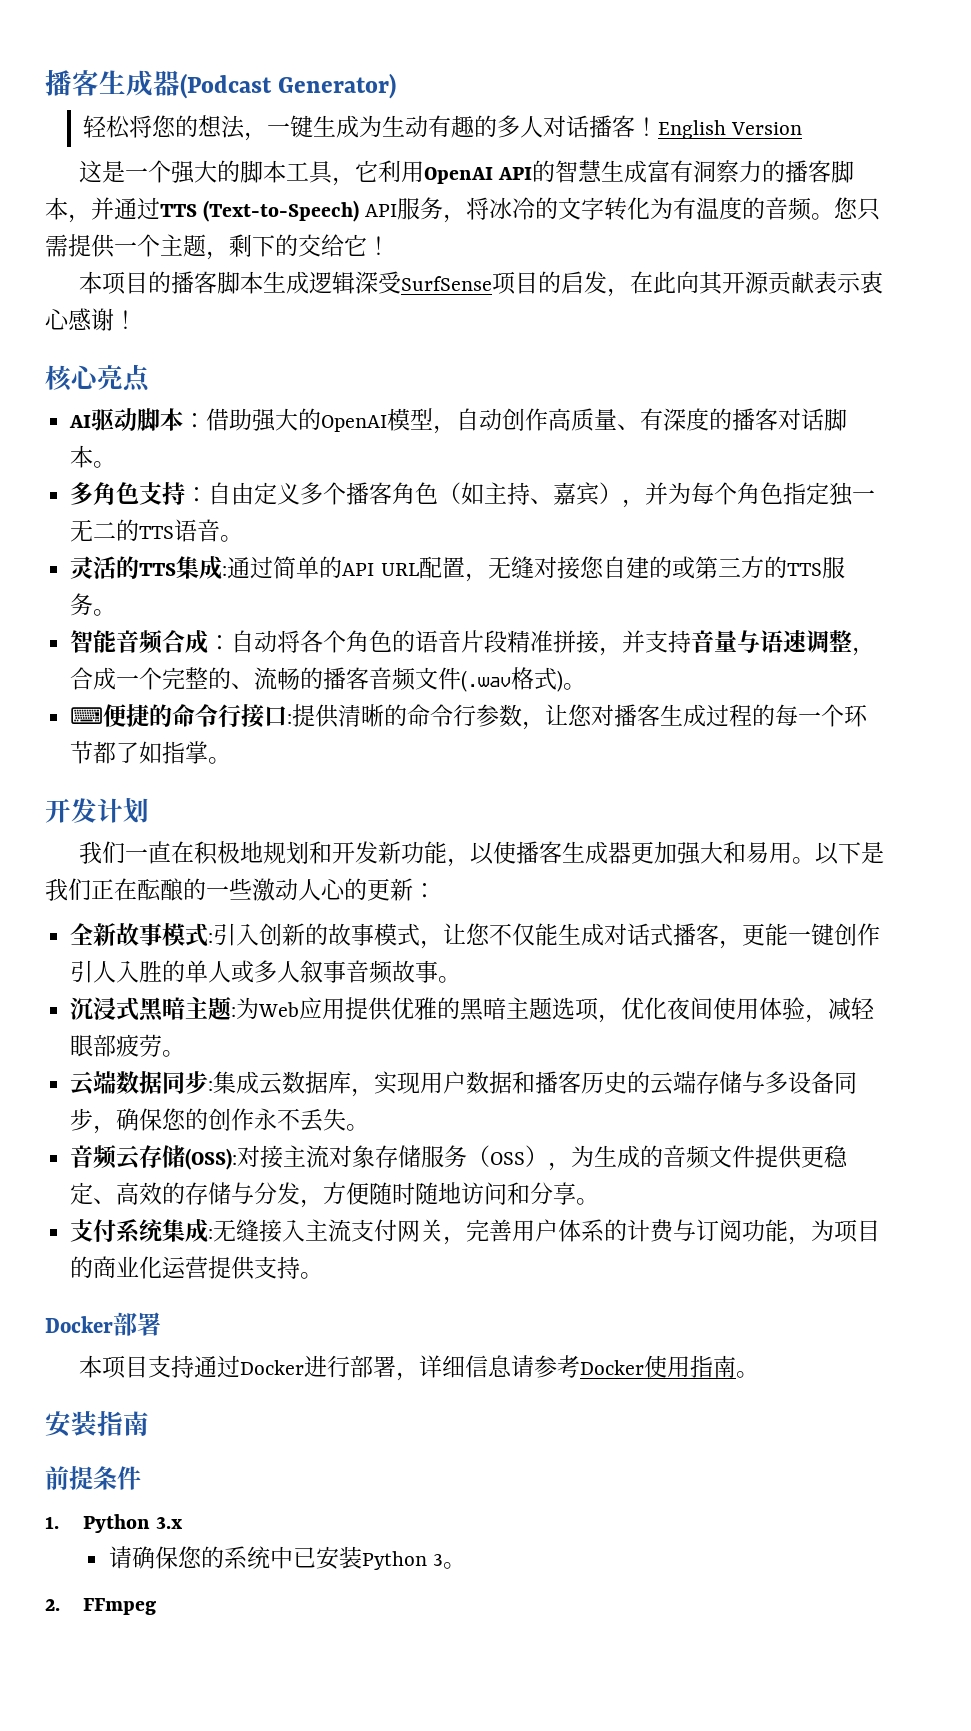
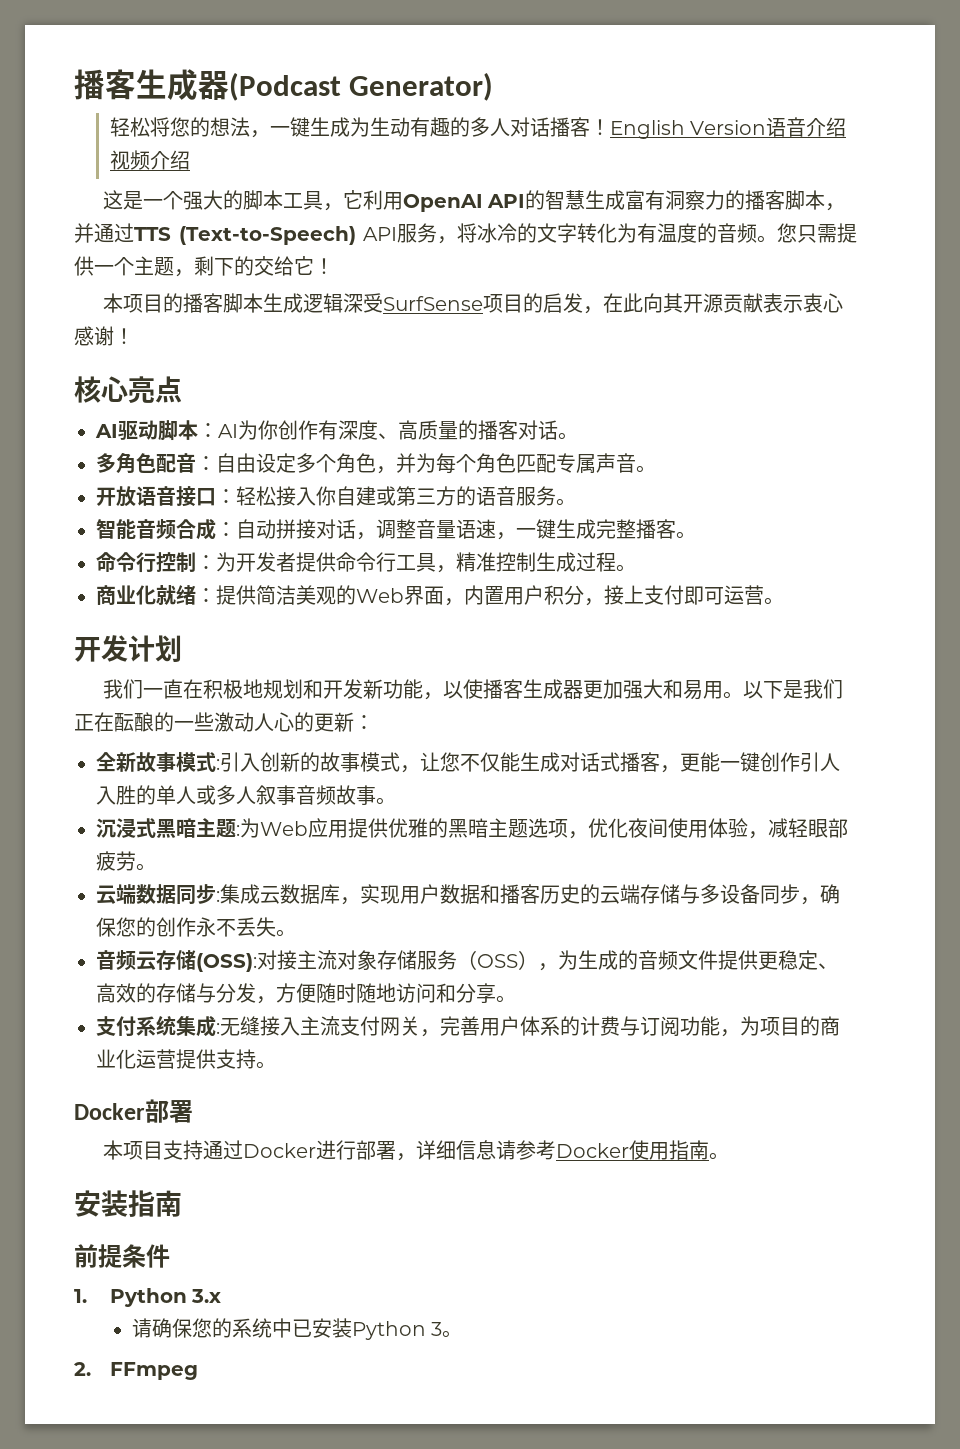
- English Version
+ English Version语音介绍视频介绍
- AI驱动脚本：借助强大的OpenAI模型，自动创作高质量、有深度的播客对话脚本。
+ AI驱动脚本：AI为你创作有深度、高质量的播客对话。
- 多角色支持：自由定义多个播客角色（如主持、嘉宾），并为每个角色指定独一无二的TTS语音。
- 灵活的TTS集成:通过简单的API URL配置，无缝对接您自建的或第三方的TTS服务。
+ 多角色配音：自由设定多个角色，并为每个角色匹配专属声音。
+ 开放语音接口：轻松接入你自建或第三方的语音服务。
- 智能音频合成：自动将各个角色的语音片段精准拼接，并支持音量与语速调整，合成一个完整的、流畅的播客音频文件(.wav格式)。
- ⌨便捷的命令行接口:提供清晰的命令行参数，让您对播客生成过程的每一个环节都了如指掌。
+ 智能音频合成：自动拼接对话，调整音量语速，一键生成完整播客。
+ 命令行控制：为开发者提供命令行工具，精准控制生成过程。
+ 商业化就绪：提供简洁美观的Web界面，内置用户积分，接上支付即可运营。

